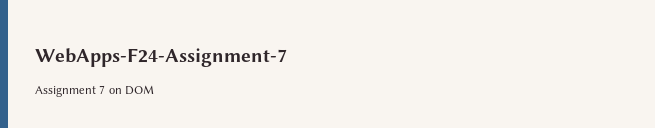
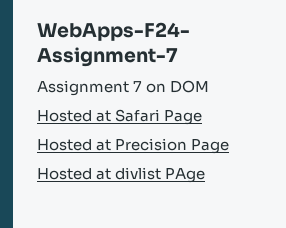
+ Hosted at Safari Page
+ Hosted at Precision Page
+ Hosted at divlist PAge

